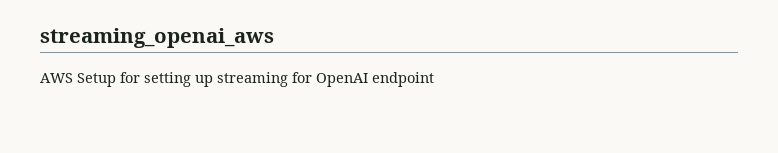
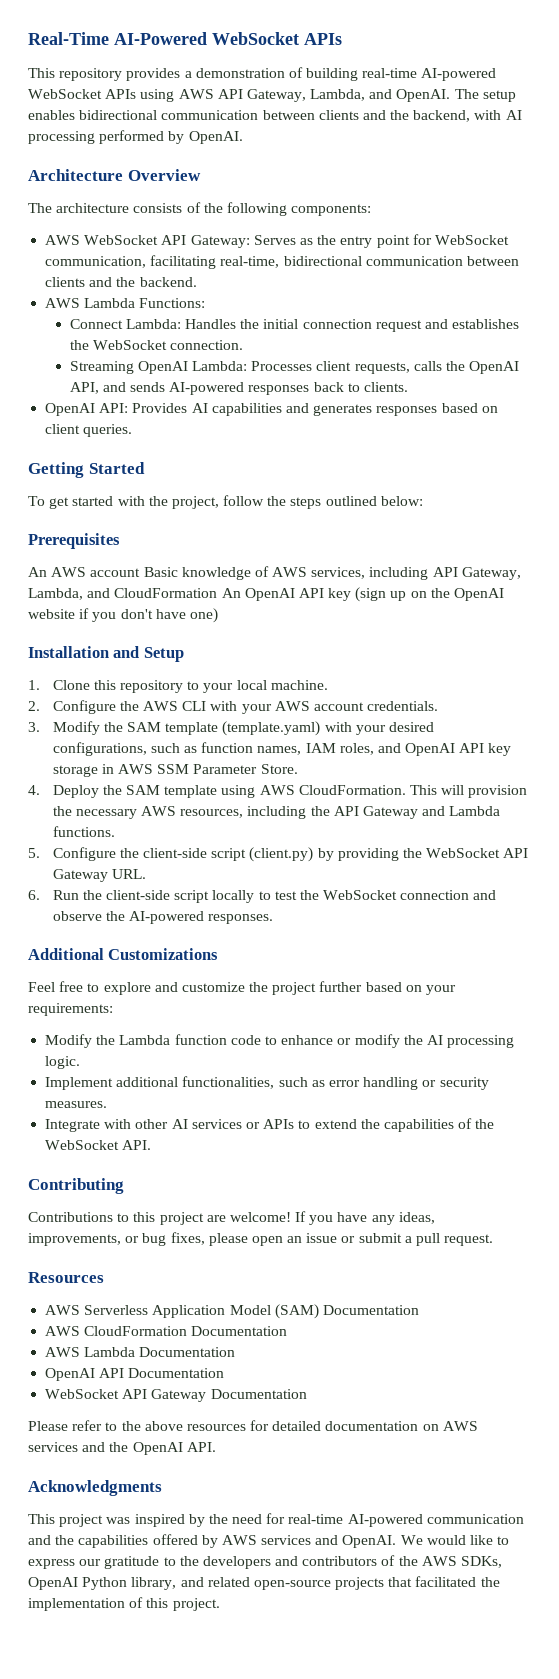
- streaming_openai_aws
- AWS Setup for setting up streaming for OpenAI endpoint
+ Real-Time AI-Powered WebSocket APIs
+ This repository provides a demonstration of building real-time AI-powered WebSocket APIs using AWS API Gateway, Lambda, and OpenAI. The setup enables bidirectional communication between clients and the backend, with AI processing performed by OpenAI.
+ Architecture Overview
+ The architecture consists of the following components:
+ AWS WebSocket API Gateway: Serves as the entry point for WebSocket communication, facilitating real-time, bidirectional communication between clients and the backend.
+ AWS Lambda Functions:
+ Connect Lambda: Handles the initial connection request and establishes the WebSocket connection.
+ Streaming OpenAI Lambda: Processes client requests, calls the OpenAI API, and sends AI-powered responses back to clients.
+ OpenAI API: Provides AI capabilities and generates responses based on client queries.
+ Getting Started
+ To get started with the project, follow the steps outlined below:
+ Prerequisites
+ An AWS account Basic knowledge of AWS services, including API Gateway, Lambda, and CloudFormation An OpenAI API key (sign up on the OpenAI website if you don't have one)
+ Installation and Setup
+ 1. Clone this repository to your local machine.
+ 2. Configure the AWS CLI with your AWS account credentials.
+ 3. Modify the SAM template (template.yaml) with your desired configurations, such as function names, IAM roles, and OpenAI API key storage in AWS SSM Parameter Store.
+ 4. Deploy the SAM template using AWS CloudFormation. This will provision the necessary AWS resources, including the API Gateway and Lambda functions.
+ 5. Configure the client-side script (client.py) by providing the WebSocket API Gateway URL.
+ 6. Run the client-side script locally to test the WebSocket connection and observe the AI-powered responses.
+ Additional Customizations
+ Feel free to explore and customize the project further based on your requirements:
+ Modify the Lambda function code to enhance or modify the AI processing logic.
+ Implement additional functionalities, such as error handling or security measures.
+ Integrate with other AI services or APIs to extend the capabilities of the WebSocket API.
+ Contributing
+ Contributions to this project are welcome! If you have any ideas, improvements, or bug fixes, please open an issue or submit a pull request.
+ Resources
+ AWS Serverless Application Model (SAM) Documentation
+ AWS CloudFormation Documentation
+ AWS Lambda Documentation
+ OpenAI API Documentation
+ WebSocket API Gateway Documentation
+ Please refer to the above resources for detailed documentation on AWS services and the OpenAI API.
+ Acknowledgments
+ This project was inspired by the need for real-time AI-powered communication and the capabilities offered by AWS services and OpenAI. We would like to express our gratitude to the developers and contributors of the AWS SDKs, OpenAI Python library, and related open-source projects that facilitated the implementation of this project.

